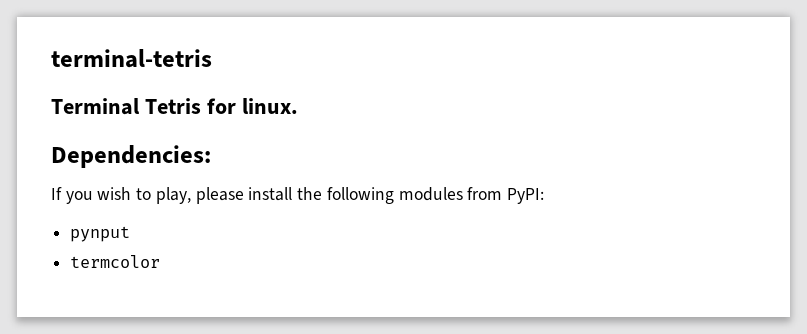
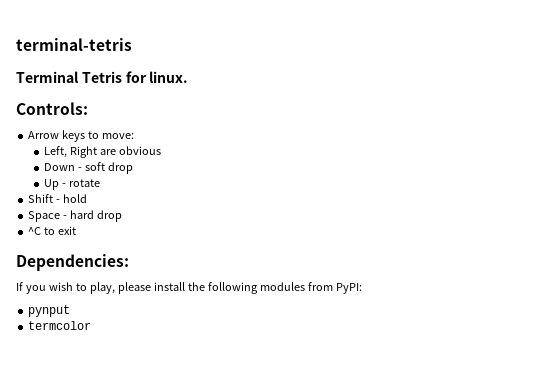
+ Controls:
+ Arrow keys to move:
+ Left, Right are obvious
+ Down - soft drop
+ Up - rotate
+ Shift - hold
+ Space - hard drop
+ ^C to exit

